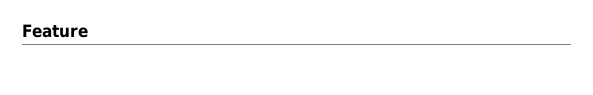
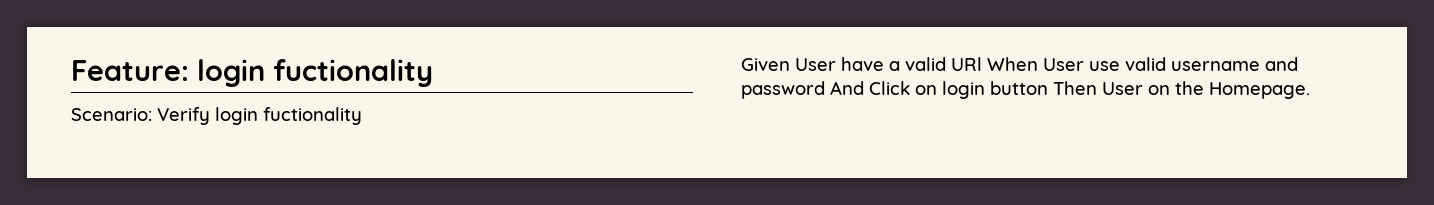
- Feature
+ Feature: login fuctionality
+ Scenario: Verify login fuctionality
+ Given User have a valid URl When User use valid username and password And Click on login button Then User on the Homepage.

